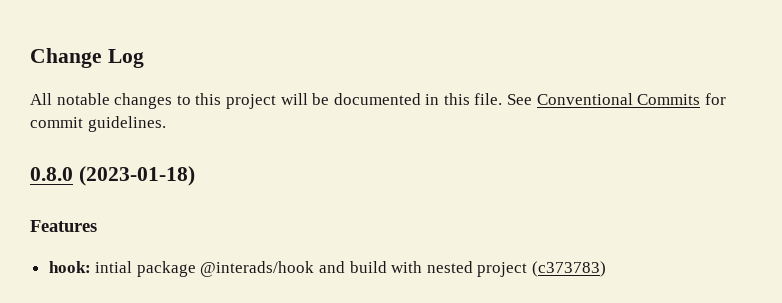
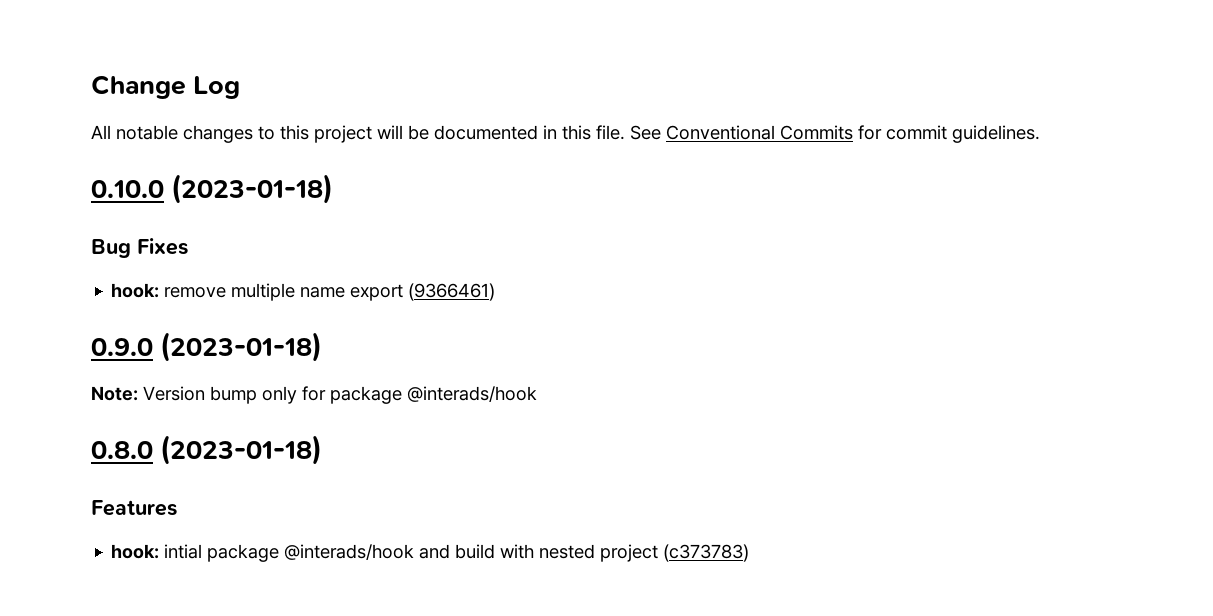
+ 0.10.0 (2023-01-18)
+ Bug Fixes
+ hook: remove multiple name export (9366461)
+ 0.9.0 (2023-01-18)
+ Note: Version bump only for package @interads/hook

